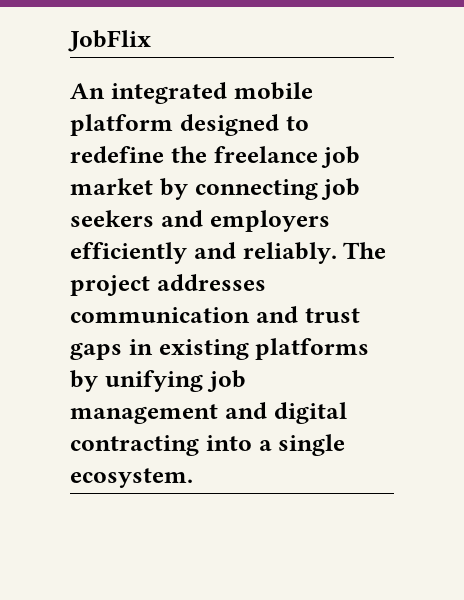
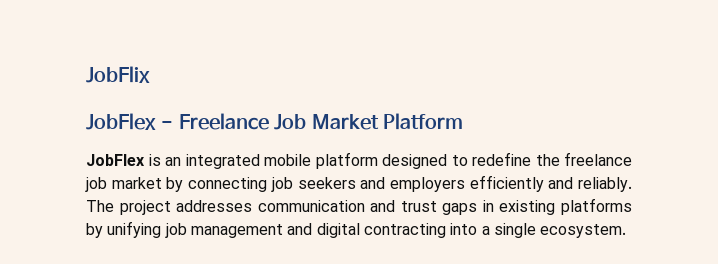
- An integrated mobile platform designed to redefine the freelance job market by connecting job seekers and employers efficiently and reliably.
+ JobFlex - Freelance Job Market Platform
+ JobFlex is an integrated mobile platform designed to redefine the freelance job market by connecting job seekers and employers efficiently and reliably.

